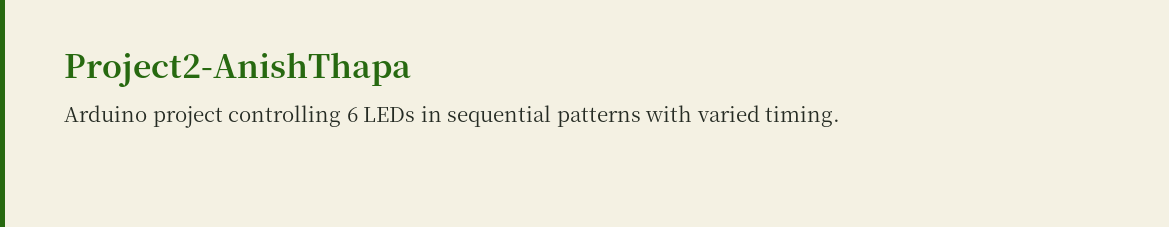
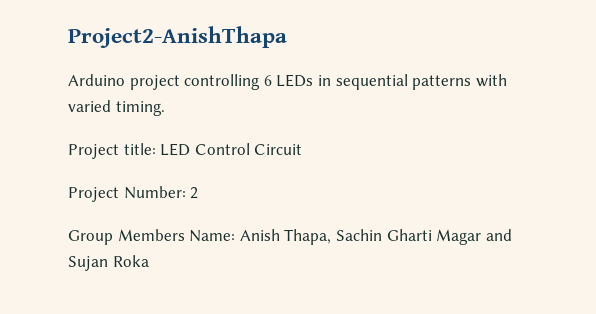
+ Project title: LED Control Circuit
+ Project Number: 2
+ Group Members Name: Anish Thapa, Sachin Gharti Magar and Sujan Roka

